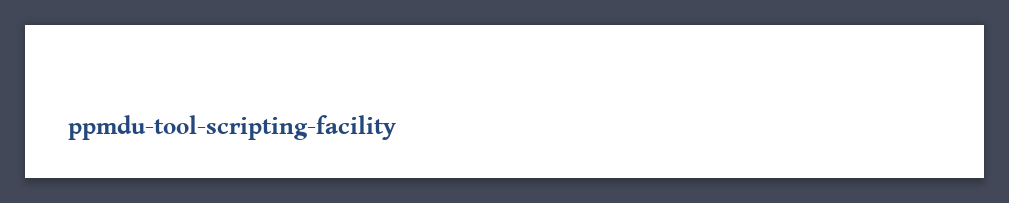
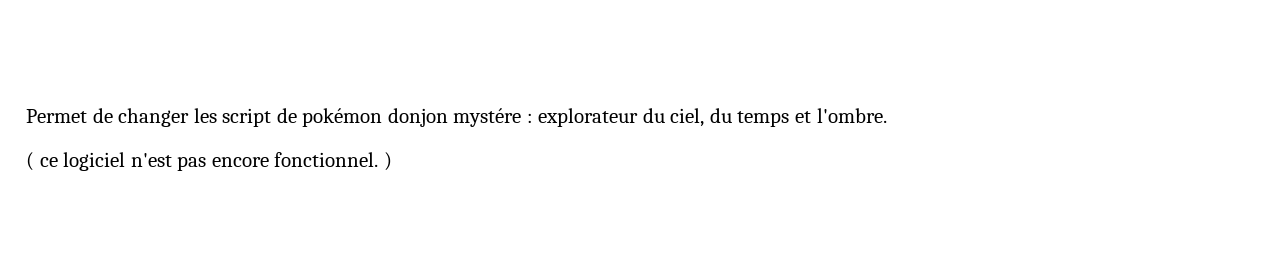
- ppmdu-tool-scripting-facility
+ Permet de changer les script de pokémon donjon mystére : explorateur du ciel, du temps et l'ombre.
+ ( ce logiciel n'est pas encore fonctionnel. )

